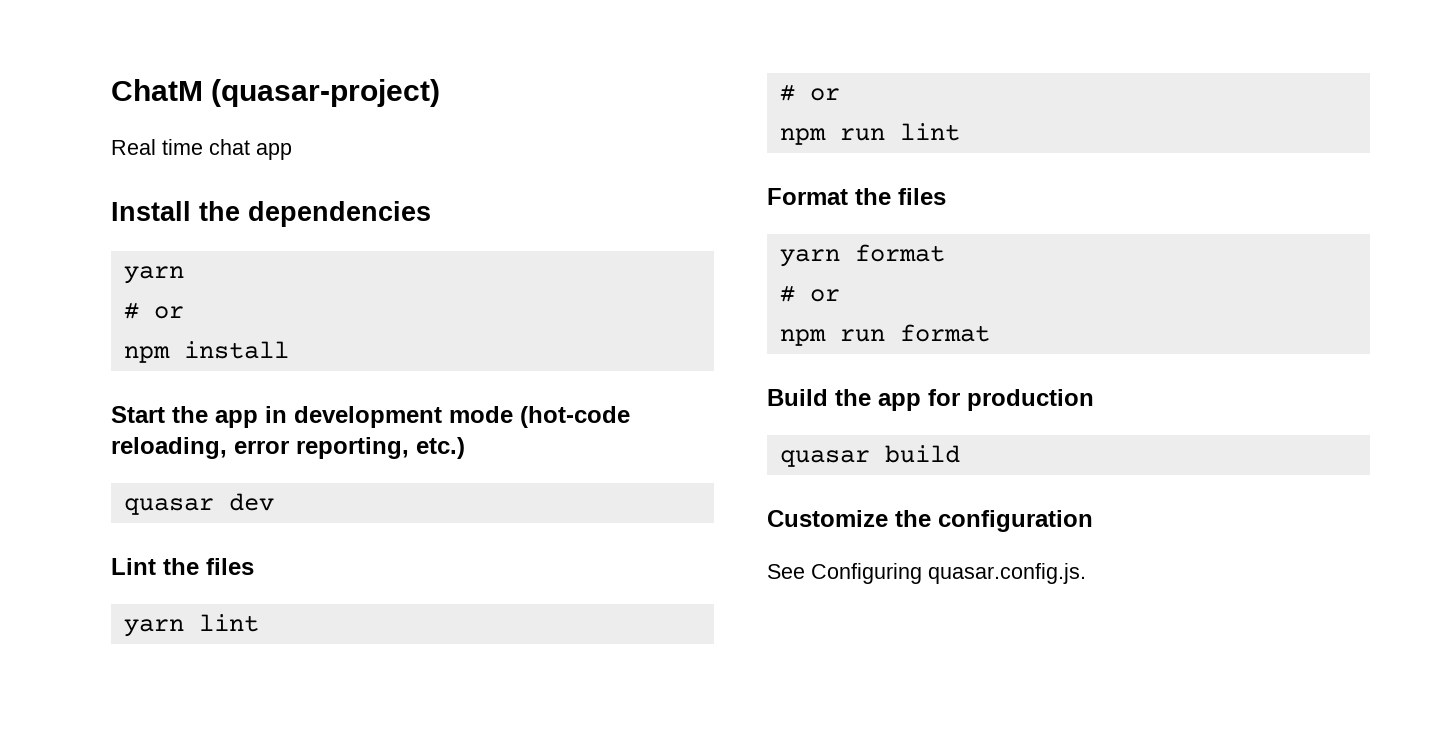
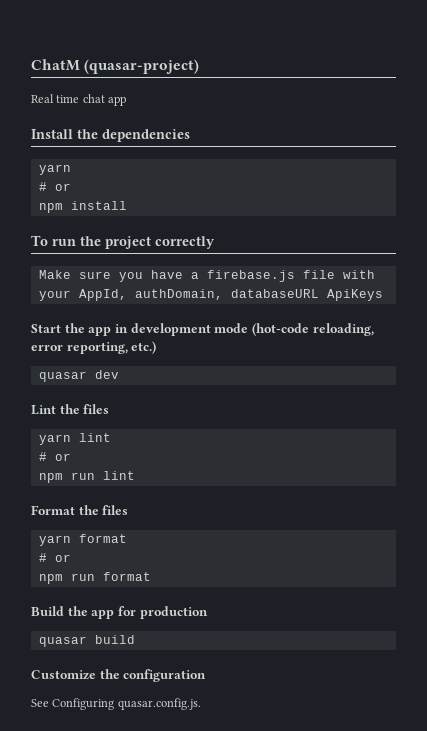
+ To run the project correctly
+ Make sure you have a firebase.js file with your AppId, authDomain, databaseURL ApiKeys

